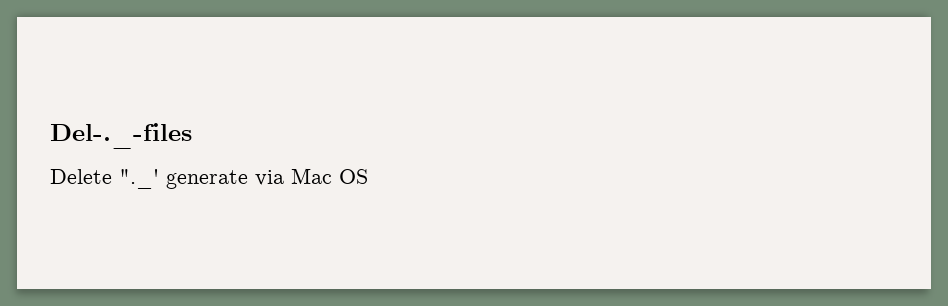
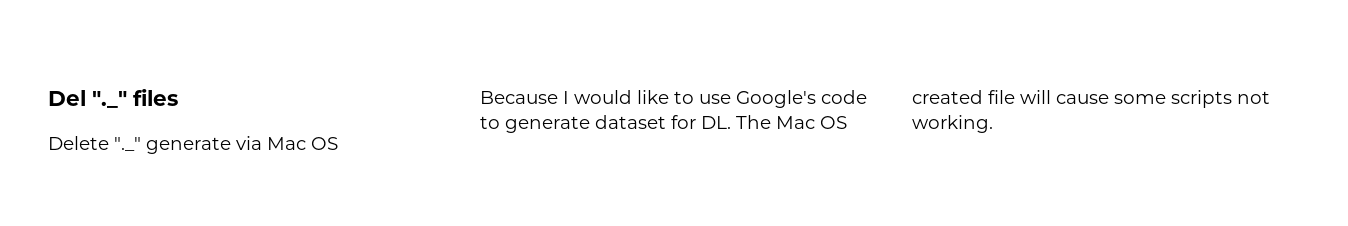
- Del-._-files
+ Del "._" files
- Delete "._' generate via Mac OS
+ Delete "._" generate via Mac OS
+ Because I would like to use Google's code to generate dataset for DL. The Mac OS created file will cause some scripts not working.

